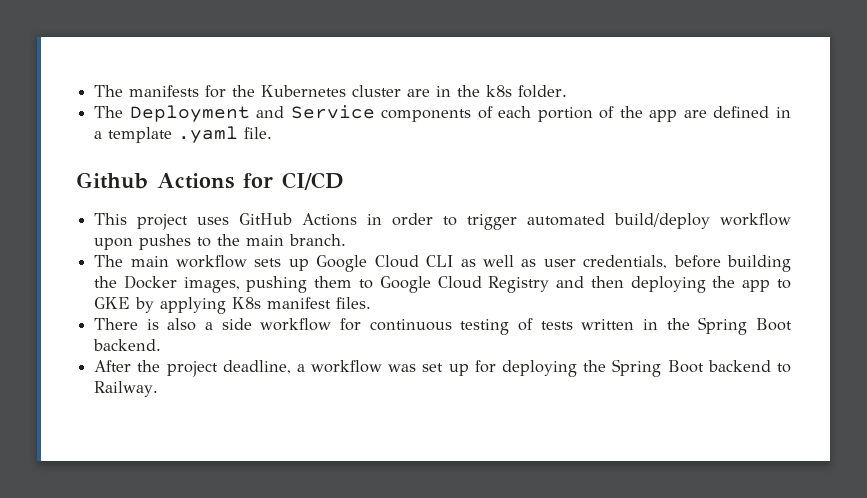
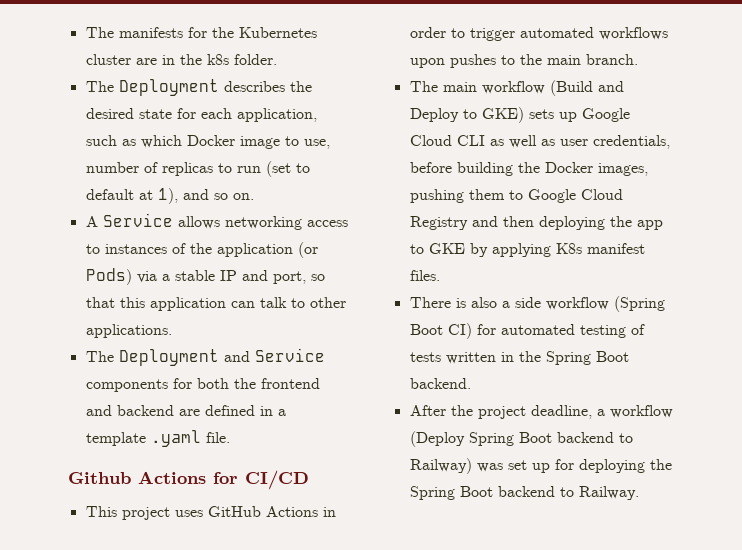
+ The Deployment describes the desired state for each application, such as which Docker image to use, number of replicas to run (set to default at 1), and so on.
+ A Service allows networking access to instances of the application (or Pods) via a stable IP and port, so that this application can talk to other applications.
- The Deployment and Service components of each portion of the app are defined in a template .yaml file.
+ The Deployment and Service components for both the frontend and backend are defined in a template .yaml file.
- This project uses GitHub Actions in order to trigger automated build/deploy workflow upon pushes to the main branch.
+ This project uses GitHub Actions in order to trigger automated workflows upon pushes to the main branch.
- The main workflow sets up Google Cloud CLI as well as user credentials, before building the Docker images, pushing them to Google Cloud Registry and then deploying the app to GKE by applying K8s manifest files.
+ The main workflow (Build and Deploy to GKE) sets up Google Cloud CLI as well as user credentials, before building the Docker images, pushing them to Google Cloud Registry and then deploying the app to GKE by applying K8s manifest files.
- There is also a side workflow for continuous testing of tests written in the Spring Boot backend.
+ There is also a side workflow (Spring Boot CI) for automated testing of tests written in the Spring Boot backend.
- After the project deadline, a workflow was set up for deploying the Spring Boot backend to Railway.
+ After the project deadline, a workflow (Deploy Spring Boot backend to Railway) was set up for deploying the Spring Boot backend to Railway.

